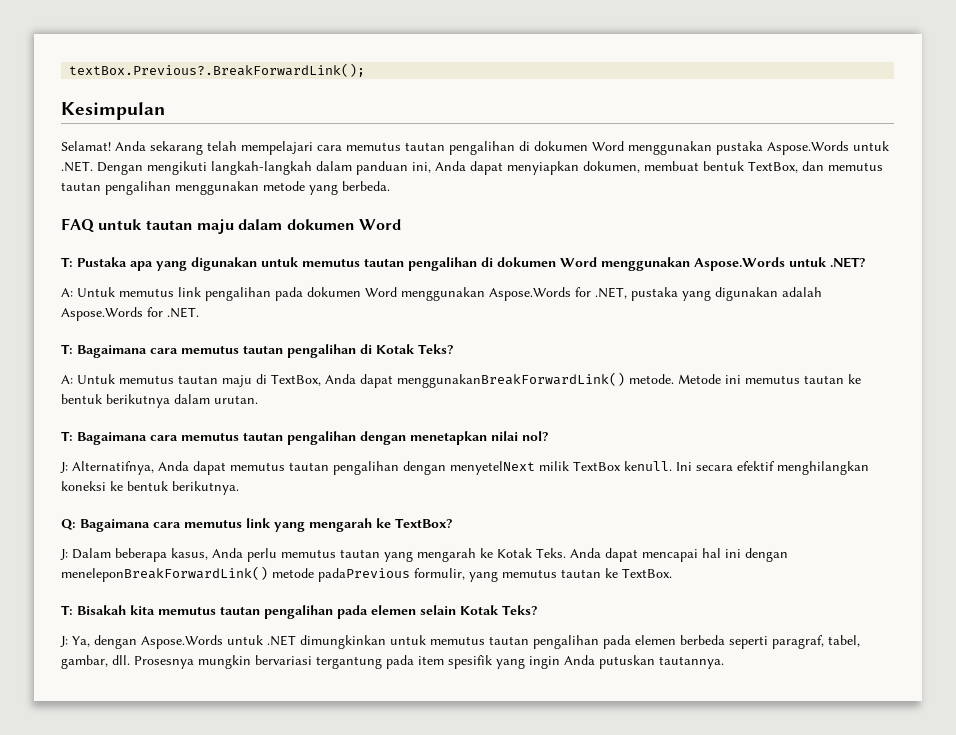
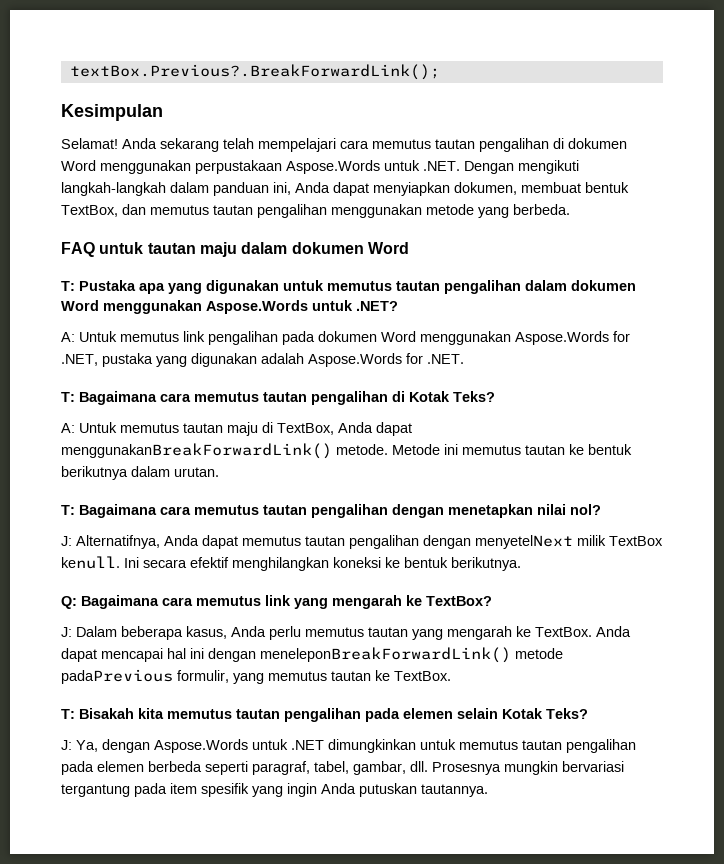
- Anda sekarang telah mempelajari cara memutus tautan pengalihan di dokumen Word menggunakan pustaka Aspose.Words untuk .NET. Dengan mengikuti langkah-langkah dalam panduan ini, Anda dapat menyiapkan dokumen, membuat bentuk TextBox, dan memutus tautan pengalihan menggunakan metode yang berbeda.
+ Anda sekarang telah mempelajari cara memutus tautan pengalihan di dokumen Word menggunakan perpustakaan Aspose.Words untuk .NET. Dengan mengikuti langkah-langkah dalam panduan ini, Anda dapat menyiapkan dokumen, membuat bentuk TextBox, dan memutus tautan pengalihan menggunakan metode yang berbeda.
- T: Pustaka apa yang digunakan untuk memutus tautan pengalihan di dokumen Word menggunakan Aspose.Words untuk .NET?
+ T: Pustaka apa yang digunakan untuk memutus tautan pengalihan dalam dokumen Word menggunakan Aspose.Words untuk .NET?
- J: Dalam beberapa kasus, Anda perlu memutus tautan yang mengarah ke Kotak Teks.
+ J: Dalam beberapa kasus, Anda perlu memutus tautan yang mengarah ke TextBox.

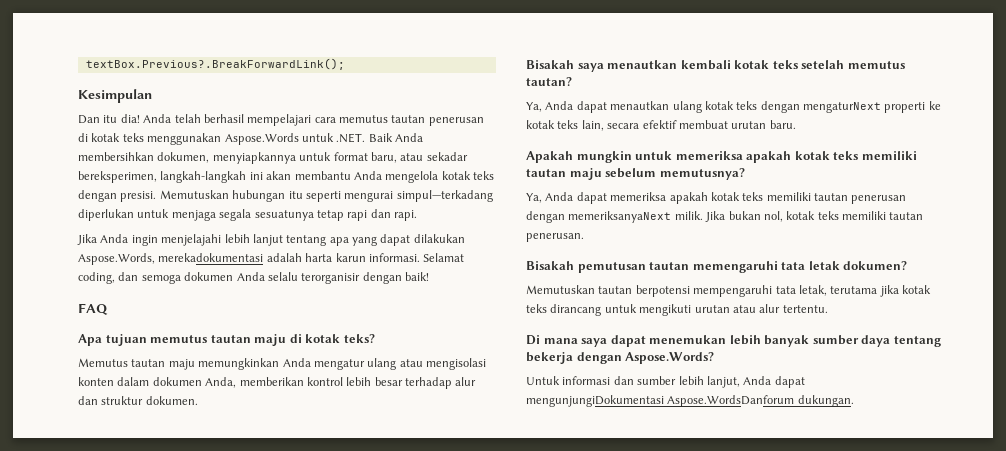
- Selamat! Anda sekarang telah mempelajari cara memutus tautan pengalihan di dokumen Word menggunakan perpustakaan Aspose.Words untuk .NET. Dengan mengikuti langkah-langkah dalam panduan ini, Anda dapat menyiapkan dokumen, membuat bentuk TextBox, dan memutus tautan pengalihan menggunakan metode yang berbeda.
- FAQ untuk tautan maju dalam dokumen Word
- T: Pustaka apa yang digunakan untuk memutus tautan pengalihan dalam dokumen Word menggunakan Aspose.Words untuk .NET?
- A: Untuk memutus link pengalihan pada dokumen Word menggunakan Aspose.Words for .NET, pustaka yang digunakan adalah Aspose.Words for .NET.
- T: Bagaimana cara memutus tautan pengalihan di Kotak Teks?
- A: Untuk memutus tautan maju di TextBox, Anda dapat menggunakanBreakForwardLink() metode. Metode ini memutus tautan ke bentuk berikutnya dalam urutan.
- T: Bagaimana cara memutus tautan pengalihan dengan menetapkan nilai nol?
- J: Alternatifnya, Anda dapat memutus tautan pengalihan dengan menyetelNext milik TextBox kenull. Ini secara efektif menghilangkan koneksi ke bentuk berikutnya.
- Q: Bagaimana cara memutus link yang mengarah ke TextBox?
- J: Dalam beberapa kasus, Anda perlu memutus tautan yang mengarah ke TextBox. Anda dapat mencapai hal ini dengan meneleponBreakForwardLink() metode padaPrevious formulir, yang memutus tautan ke TextBox.
- T: Bisakah kita memutus tautan pengalihan pada elemen selain Kotak Teks?
- J: Ya, dengan Aspose.Words untuk .NET dimungkinkan untuk memutus tautan pengalihan pada elemen berbeda seperti paragraf, tabel, gambar, dll. Prosesnya mungkin bervariasi tergantung pada item spesifik yang ingin Anda putuskan tautannya.
+ Dan itu dia! Anda telah berhasil mempelajari cara memutus tautan penerusan di kotak teks menggunakan Aspose.Words untuk .NET. Baik Anda membersihkan dokumen, menyiapkannya untuk format baru, atau sekadar bereksperimen, langkah-langkah ini akan membantu Anda mengelola kotak teks dengan presisi. Memutuskan hubungan itu seperti mengurai simpul—terkadang diperlukan untuk menjaga segala sesuatunya tetap rapi dan rapi.
+ Jika Anda ingin menjelajahi lebih lanjut tentang apa yang dapat dilakukan Aspose.Words, merekadokumentasi adalah harta karun informasi. Selamat coding, dan semoga dokumen Anda selalu terorganisir dengan baik!
+ FAQ
+ Apa tujuan memutus tautan maju di kotak teks?
+ Memutus tautan maju memungkinkan Anda mengatur ulang atau mengisolasi konten dalam dokumen Anda, memberikan kontrol lebih besar terhadap alur dan struktur dokumen.
+ Bisakah saya menautkan kembali kotak teks setelah memutus tautan?
+ Ya, Anda dapat menautkan ulang kotak teks dengan mengaturNext properti ke kotak teks lain, secara efektif membuat urutan baru.
+ Apakah mungkin untuk memeriksa apakah kotak teks memiliki tautan maju sebelum memutusnya?
+ Ya, Anda dapat memeriksa apakah kotak teks memiliki tautan penerusan dengan memeriksanyaNext milik. Jika bukan nol, kotak teks memiliki tautan penerusan.
+ Bisakah pemutusan tautan memengaruhi tata letak dokumen?
+ Memutuskan tautan berpotensi mempengaruhi tata letak, terutama jika kotak teks dirancang untuk mengikuti urutan atau alur tertentu.
+ Di mana saya dapat menemukan lebih banyak sumber daya tentang bekerja dengan Aspose.Words?
+ Untuk informasi dan sumber lebih lanjut, Anda dapat mengunjungiDokumentasi Aspose.WordsDanforum dukungan.

